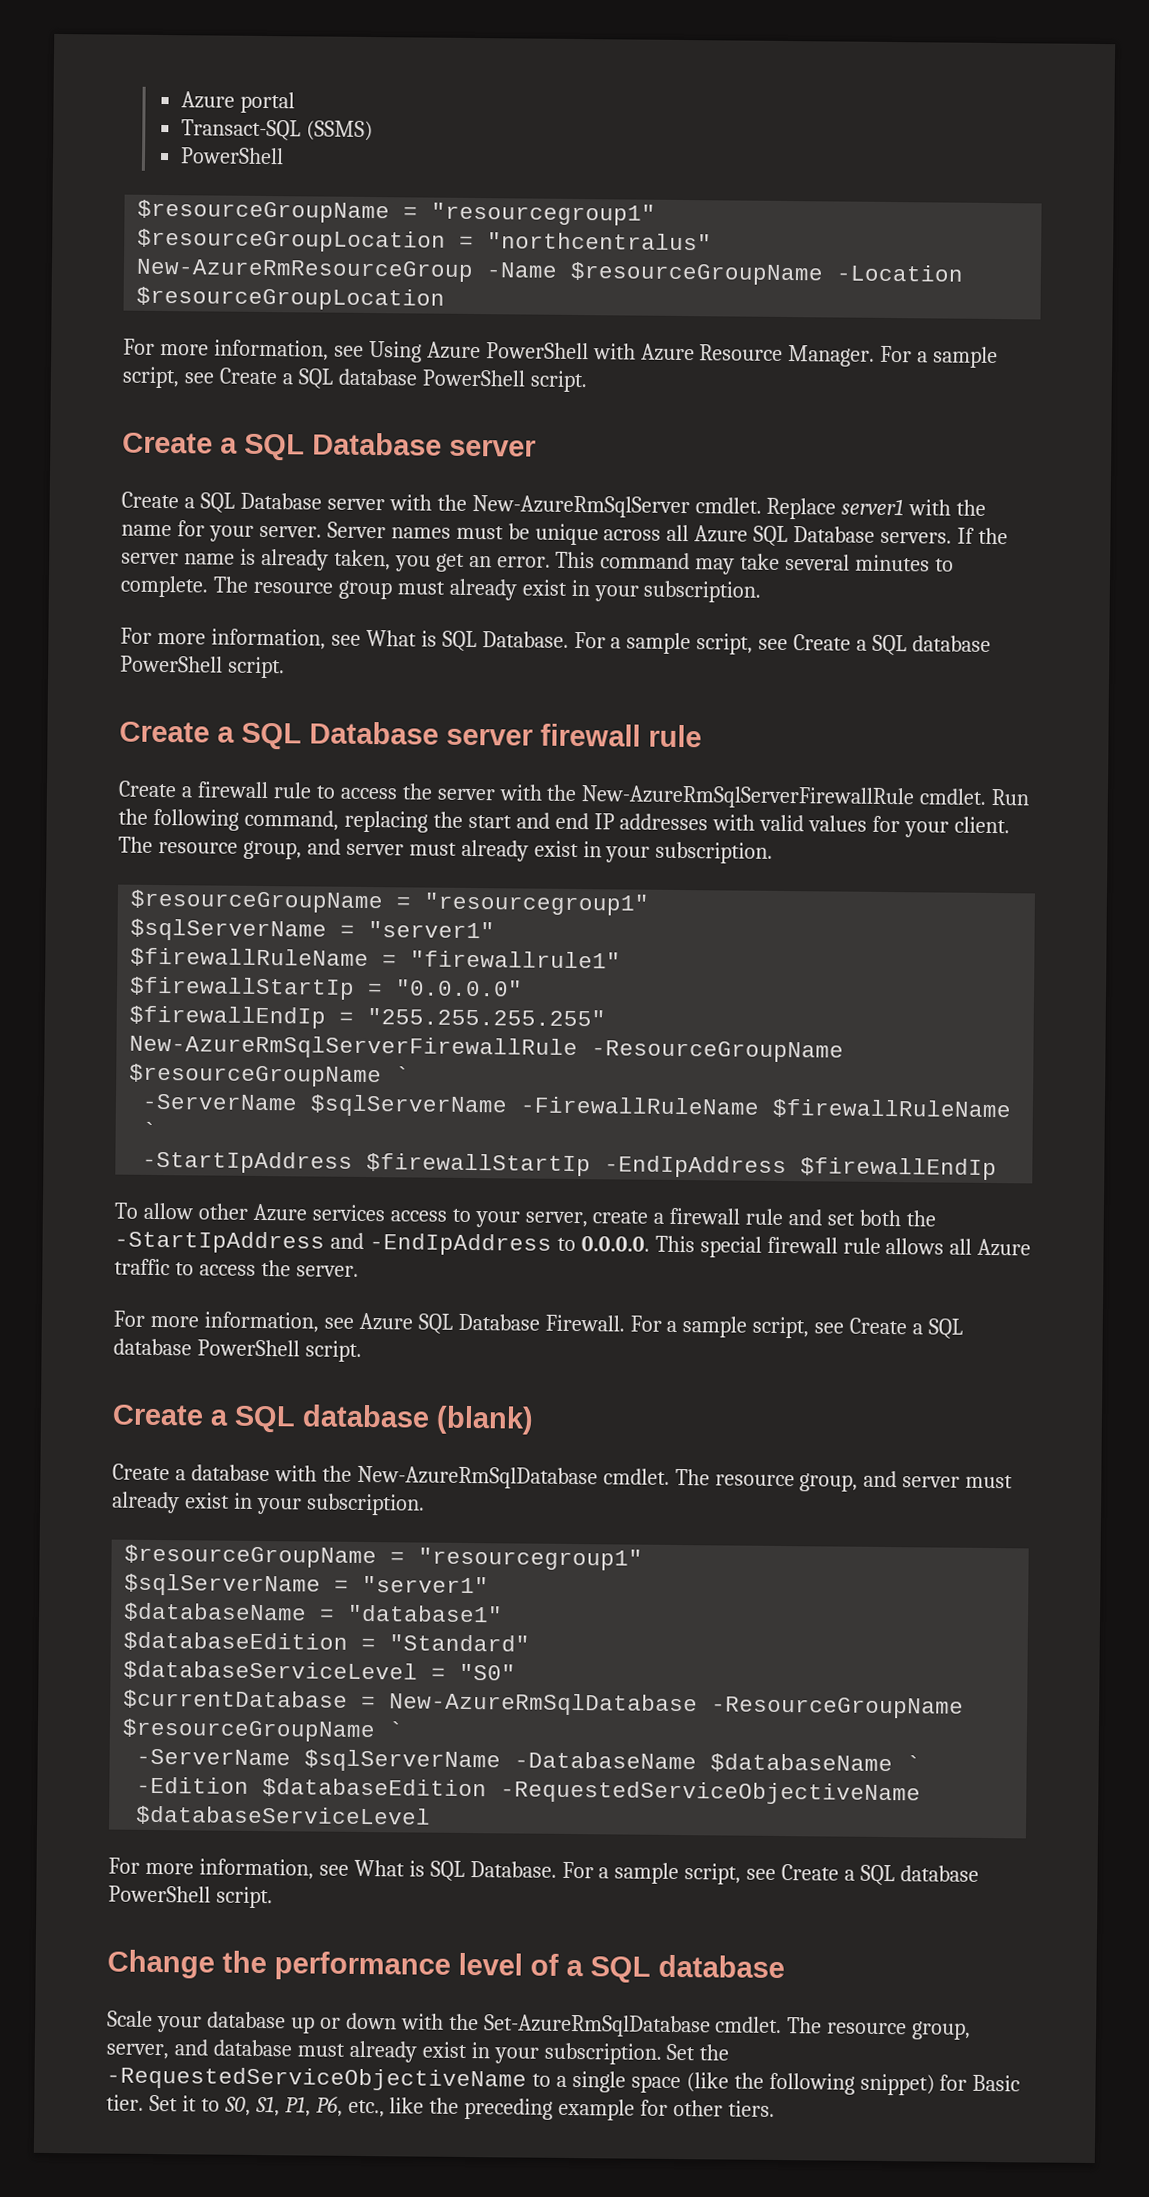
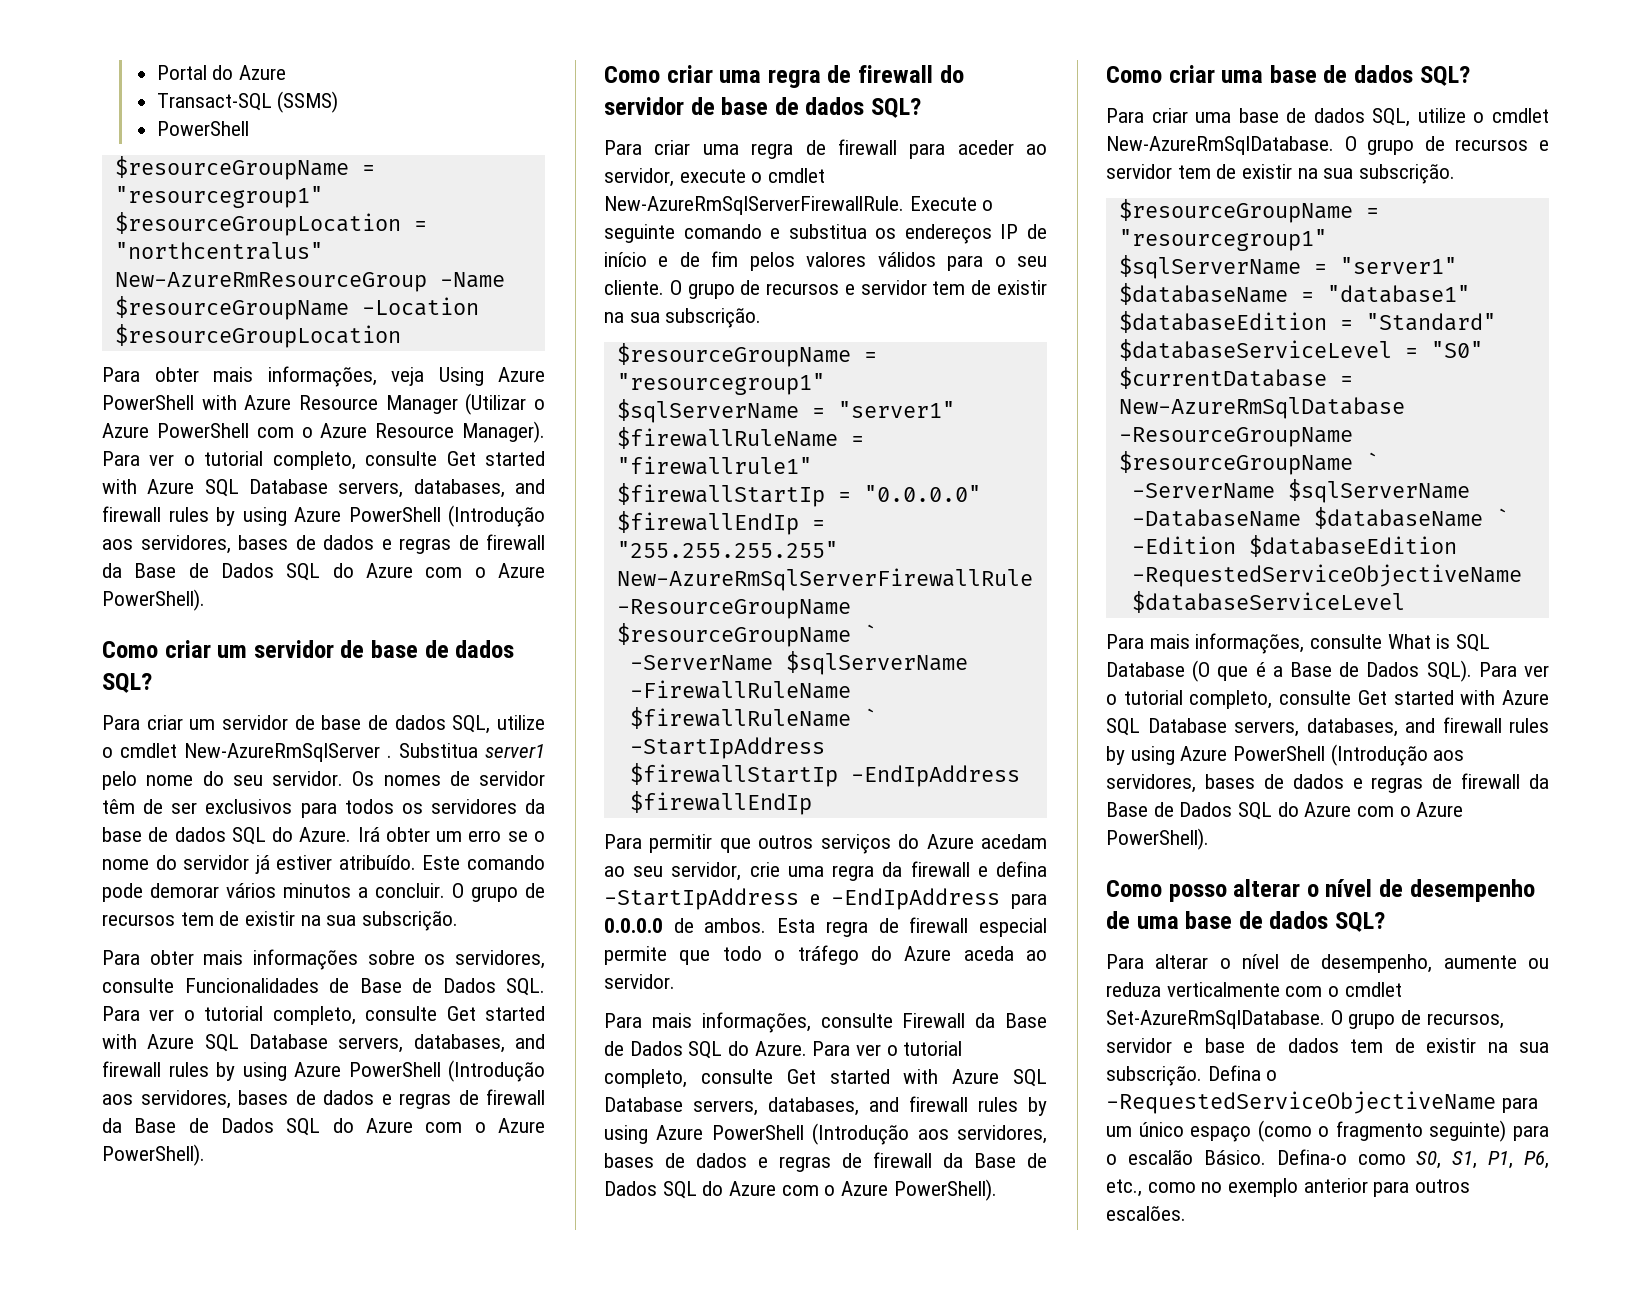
- Azure portal
+ Portal do Azure
- For more information, see Using Azure PowerShell with Azure Resource Manager. For a sample script, see Create a SQL database PowerShell script.
- Create a SQL Database server
- Create a SQL Database server with the New-AzureRmSqlServer cmdlet. Replace server1 with the name for your server. Server names must be unique across all Azure SQL Database servers. If the server name is already taken, you get an error. This command may take several minutes to complete. The resource group must already exist in your subscription.
- For more information, see What is SQL Database. For a sample script, see Create a SQL database PowerShell script.
- Create a SQL Database server firewall rule
- Create a firewall rule to access the server with the New-AzureRmSqlServerFirewallRule cmdlet. Run the following command, replacing the start and end IP addresses with valid values for your client. The resource group, and server must already exist in your subscription.
+ Para obter mais informações, veja Using Azure PowerShell with Azure Resource Manager (Utilizar o Azure PowerShell com o Azure Resource Manager). Para ver o tutorial completo, consulte Get started with Azure SQL Database servers, databases, and firewall rules by using Azure PowerShell (Introdução aos servidores, bases de dados e regras de firewall da Base de Dados SQL do Azure com o Azure PowerShell).
+ Como criar um servidor de base de dados SQL?
+ Para criar um servidor de base de dados SQL, utilize o cmdlet New-AzureRmSqlServer . Substitua server1 pelo nome do seu servidor. Os nomes de servidor têm de ser exclusivos para todos os servidores da base de dados SQL do Azure. Irá obter um erro se o nome do servidor já estiver atribuído. Este comando pode demorar vários minutos a concluir. O grupo de recursos tem de existir na sua subscrição.
+ Para obter mais informações sobre os servidores, consulte Funcionalidades de Base de Dados SQL. Para ver o tutorial completo, consulte Get started with Azure SQL Database servers, databases, and firewall rules by using Azure PowerShell (Introdução aos servidores, bases de dados e regras de firewall da Base de Dados SQL do Azure com o Azure PowerShell).
+ Como criar uma regra de firewall do servidor de base de dados SQL?
+ Para criar uma regra de firewall para aceder ao servidor, execute o cmdlet New-AzureRmSqlServerFirewallRule. Execute o seguinte comando e substitua os endereços IP de início e de fim pelos valores válidos para o seu cliente. O grupo de recursos e servidor tem de existir na sua subscrição.
- To allow other Azure services access to your server, create a firewall rule and set both the -StartIpAddress and -EndIpAddress to 0.0.0.0. This special firewall rule allows all Azure traffic to access the server.
- For more information, see Azure SQL Database Firewall. For a sample script, see Create a SQL database PowerShell script.
- Create a SQL database (blank)
- Create a database with the New-AzureRmSqlDatabase cmdlet. The resource group, and server must already exist in your subscription.
+ Para permitir que outros serviços do Azure acedam ao seu servidor, crie uma regra da firewall e defina -StartIpAddress e -EndIpAddress para 0.0.0.0 de ambos. Esta regra de firewall especial permite que todo o tráfego do Azure aceda ao servidor.
+ Para mais informações, consulte Firewall da Base de Dados SQL do Azure. Para ver o tutorial completo, consulte Get started with Azure SQL Database servers, databases, and firewall rules by using Azure PowerShell (Introdução aos servidores, bases de dados e regras de firewall da Base de Dados SQL do Azure com o Azure PowerShell).
+ Como criar uma base de dados SQL?
+ Para criar uma base de dados SQL, utilize o cmdlet New-AzureRmSqlDatabase. O grupo de recursos e servidor tem de existir na sua subscrição.
  -Edition $databaseEdition -RequestedServiceObjectiveName $databaseServiceLevel
- For more information, see What is SQL Database. For a sample script, see Create a SQL database PowerShell script.
- Change the performance level of a SQL database
- Scale your database up or down with the Set-AzureRmSqlDatabase cmdlet. The resource group, server, and database must already exist in your subscription. Set the -RequestedServiceObjectiveName to a single space (like the following snippet) for Basic tier. Set it to S0, S1, P1, P6, etc., like the preceding example for other tiers.
+ Para mais informações, consulte What is SQL Database (O que é a Base de Dados SQL). Para ver o tutorial completo, consulte Get started with Azure SQL Database servers, databases, and firewall rules by using Azure PowerShell (Introdução aos servidores, bases de dados e regras de firewall da Base de Dados SQL do Azure com o Azure PowerShell).
+ Como posso alterar o nível de desempenho de uma base de dados SQL?
+ Para alterar o nível de desempenho, aumente ou reduza verticalmente com o cmdlet Set-AzureRmSqlDatabase. O grupo de recursos, servidor e base de dados tem de existir na sua subscrição. Defina o -RequestedServiceObjectiveName para um único espaço (como o fragmento seguinte) para o escalão Básico. Defina-o como S0, S1, P1, P6, etc., como no exemplo anterior para outros escalões.

